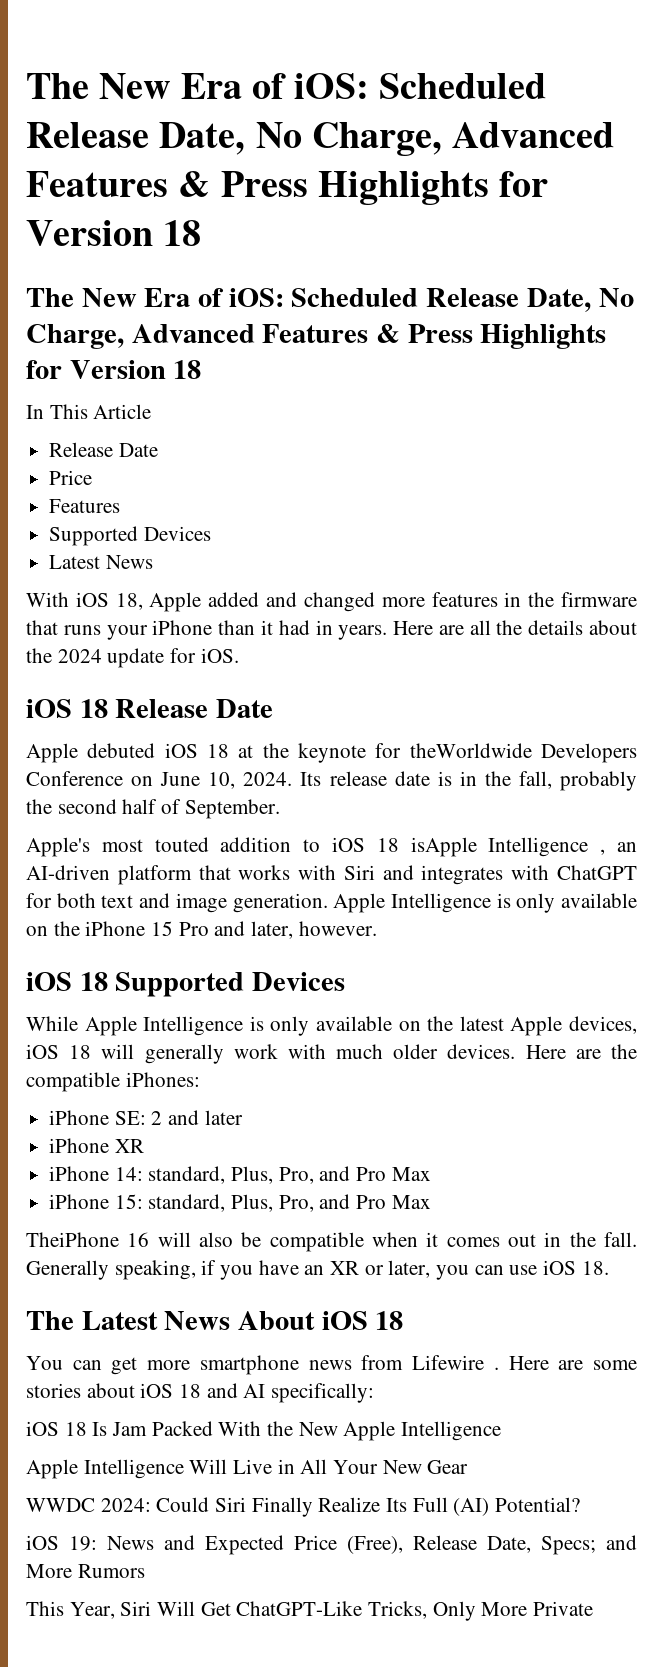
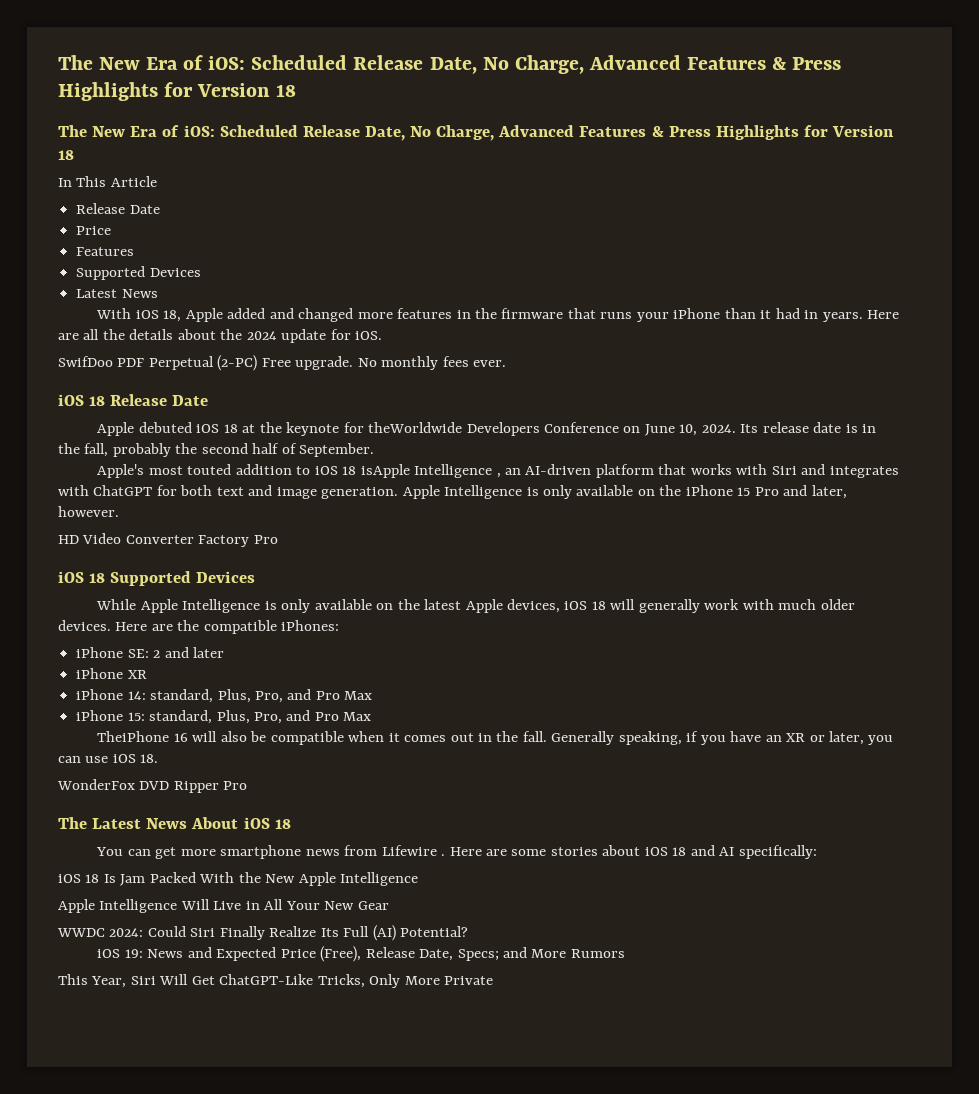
+ SwifDoo PDF Perpetual (2-PC) Free upgrade. No monthly fees ever.
+ HD Video Converter Factory Pro
+ WonderFox DVD Ripper Pro

